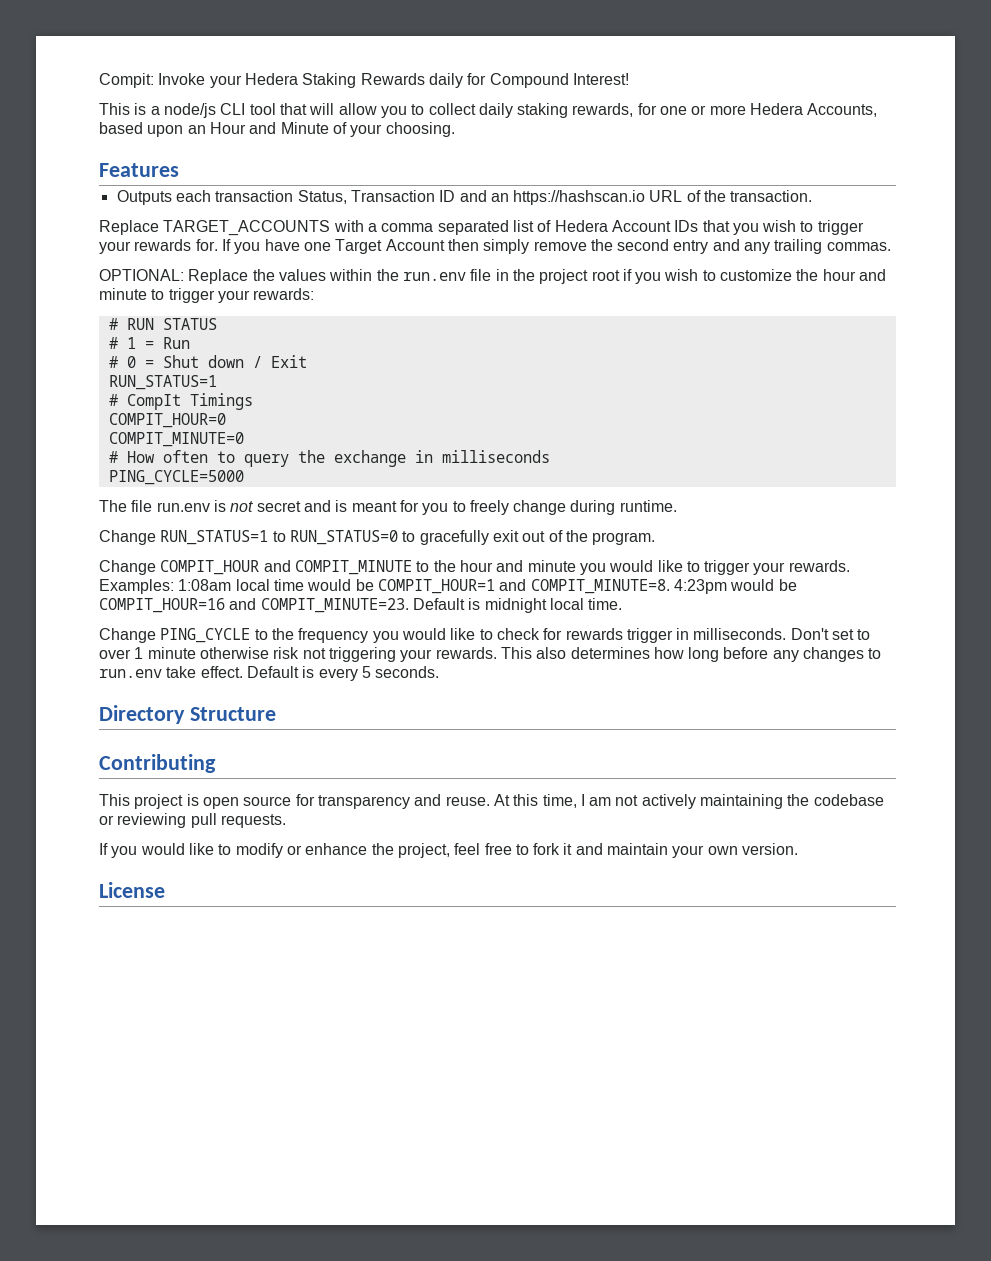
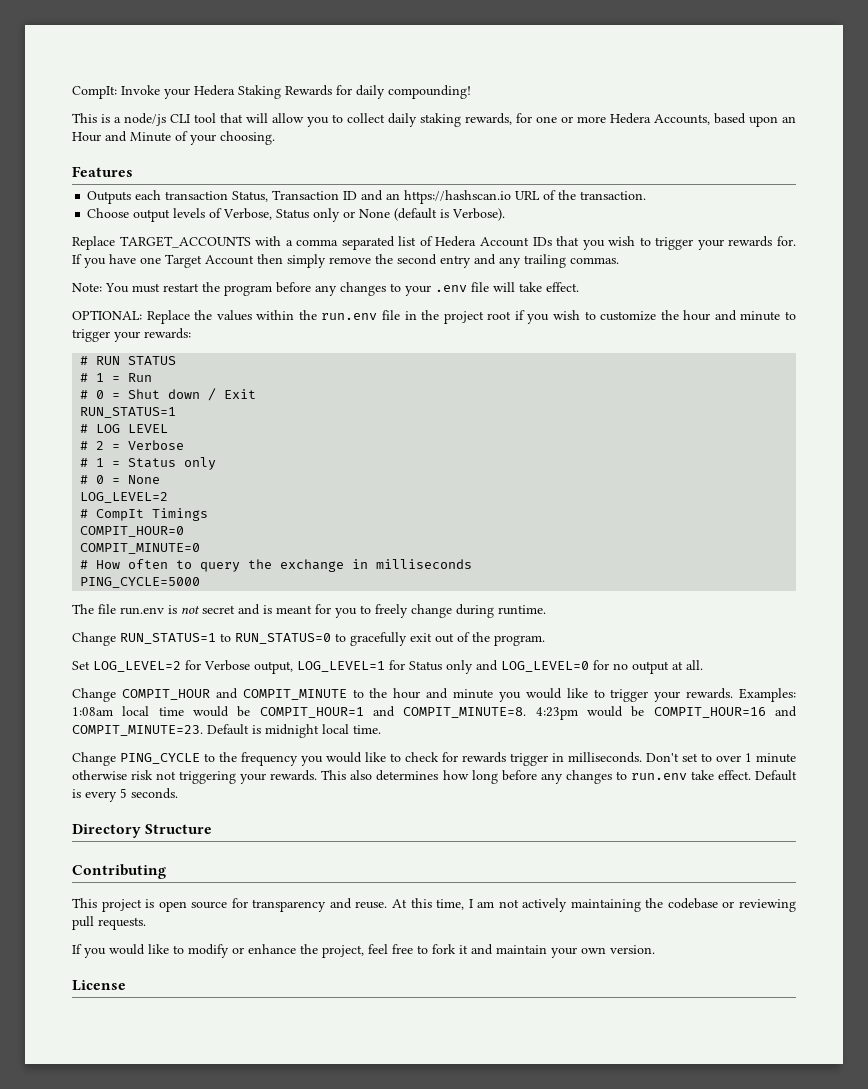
- Compit: Invoke your Hedera Staking Rewards daily for Compound Interest!
+ CompIt: Invoke your Hedera Staking Rewards for daily compounding!
+ Choose output levels of Verbose, Status only or None (default is Verbose).
+ Note: You must restart the program before any changes to your .env file will take effect.
+ # LOG LEVEL
+ # 2 = Verbose
+ # 1 = Status only
+ # 0 = None
+ LOG_LEVEL=2
+ Set LOG_LEVEL=2 for Verbose output, LOG_LEVEL=1 for Status only and LOG_LEVEL=0 for no output at all.

